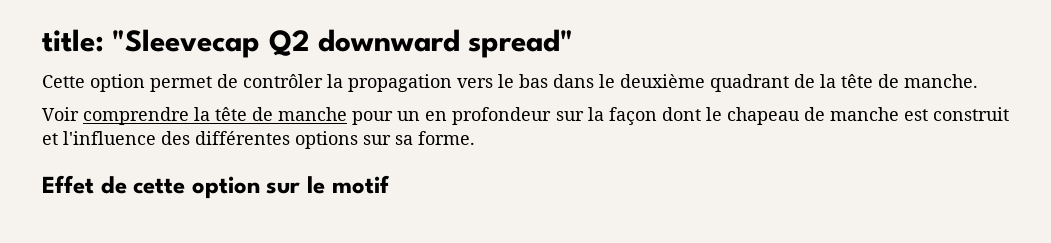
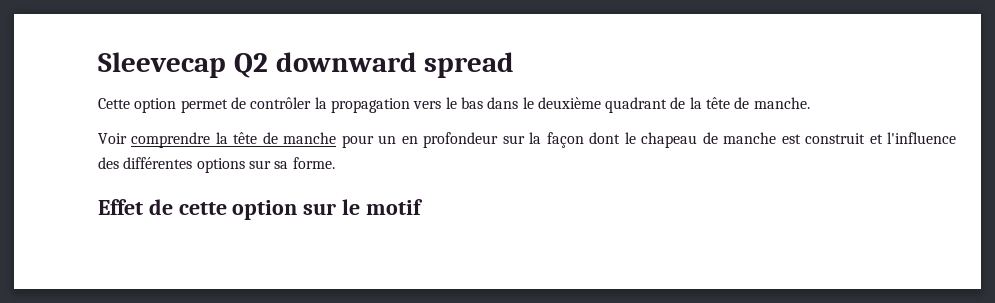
- title: "Sleevecap Q2 downward spread"
+ Sleevecap Q2 downward spread

